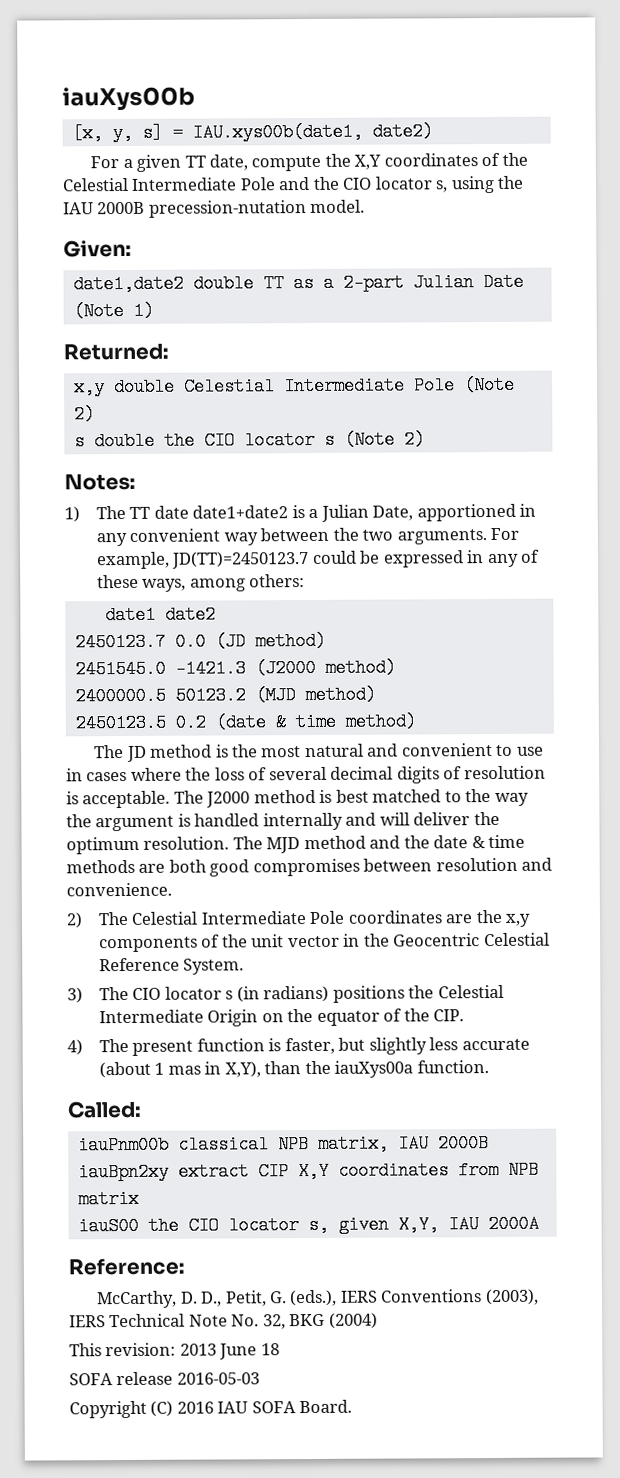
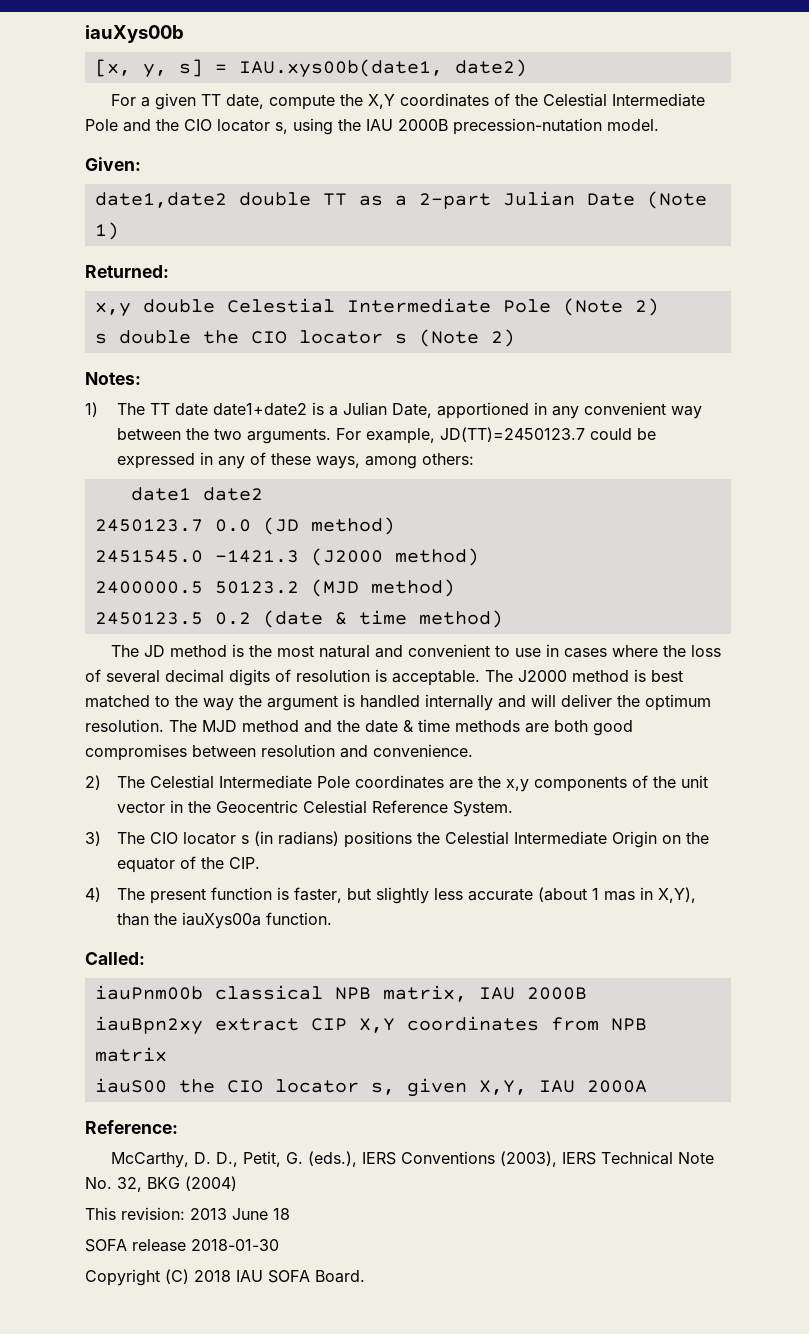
- SOFA release 2016-05-03
+ SOFA release 2018-01-30
- Copyright (C) 2016 IAU SOFA Board.
+ Copyright (C) 2018 IAU SOFA Board.

